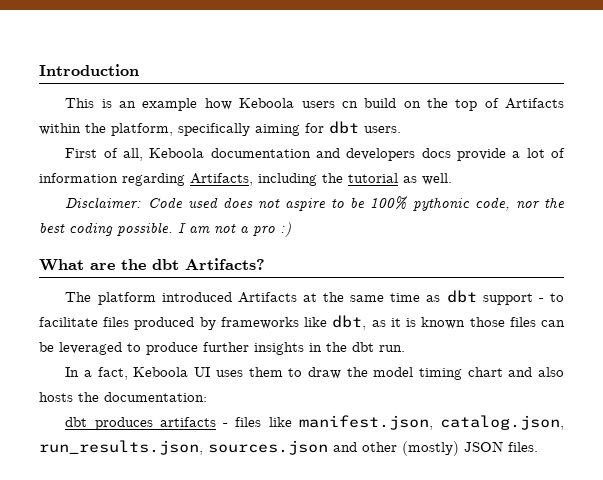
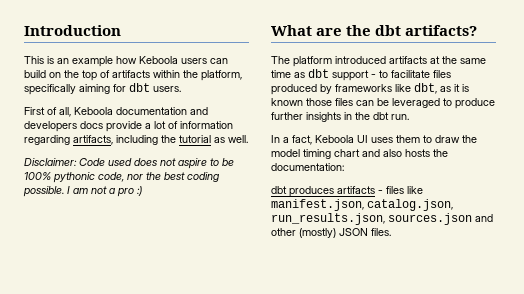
- This is an example how Keboola users cn build on the top of Artifacts within the platform, specifically aiming for dbt users.
+ This is an example how Keboola users can build on the top of artifacts within the platform, specifically aiming for dbt users.
- First of all, Keboola documentation and developers docs provide a lot of information regarding Artifacts, including the tutorial as well.
+ First of all, Keboola documentation and developers docs provide a lot of information regarding artifacts, including the tutorial as well.
- What are the dbt Artifacts?
+ What are the dbt artifacts?
- The platform introduced Artifacts at the same time as dbt support - to facilitate files produced by frameworks like dbt, as it is known those files can be leveraged to produce further insights in the dbt run.
+ The platform introduced artifacts at the same time as dbt support - to facilitate files produced by frameworks like dbt, as it is known those files can be leveraged to produce further insights in the dbt run.

